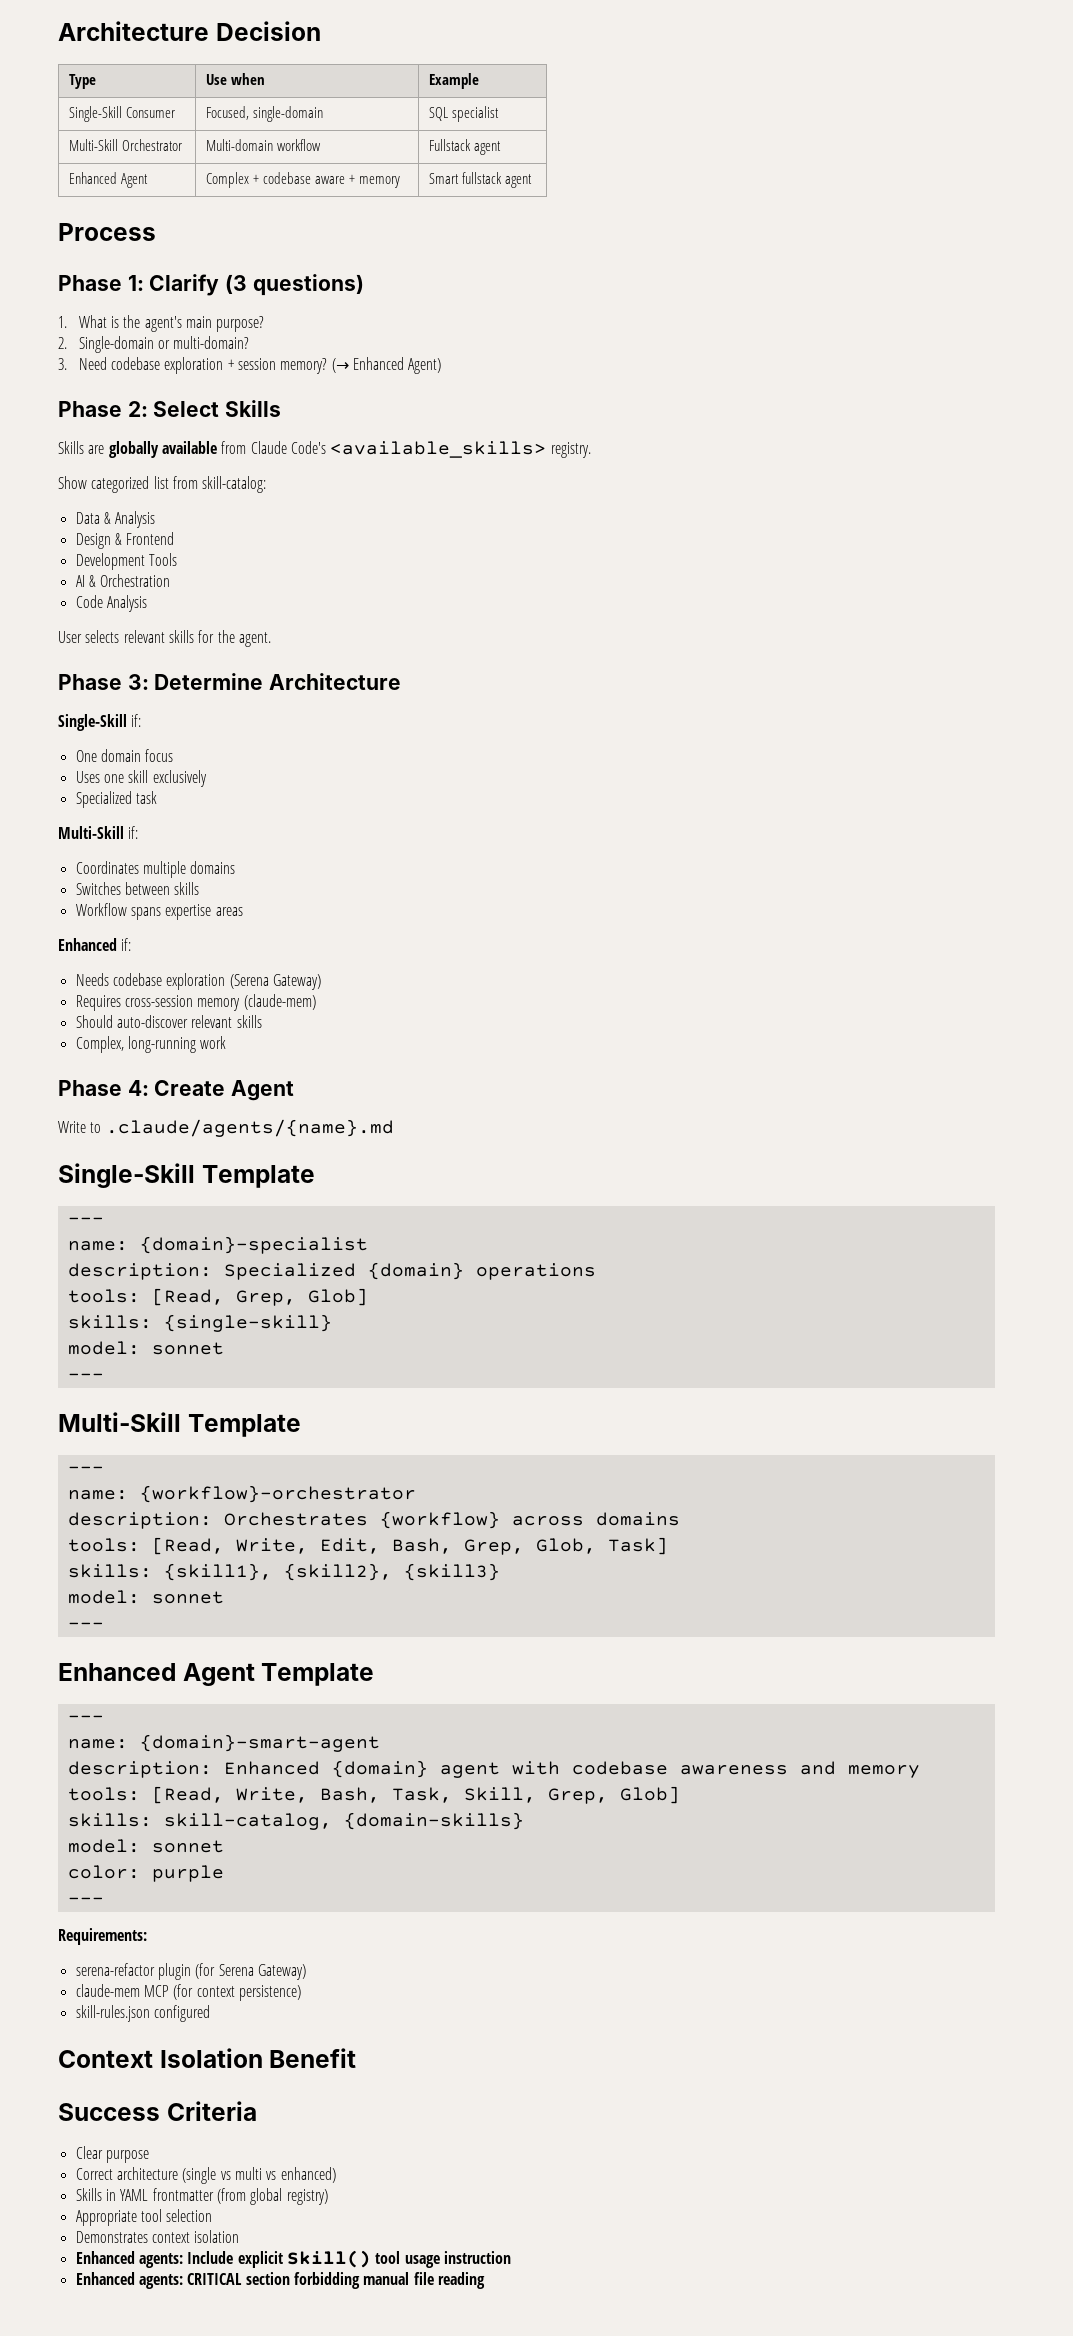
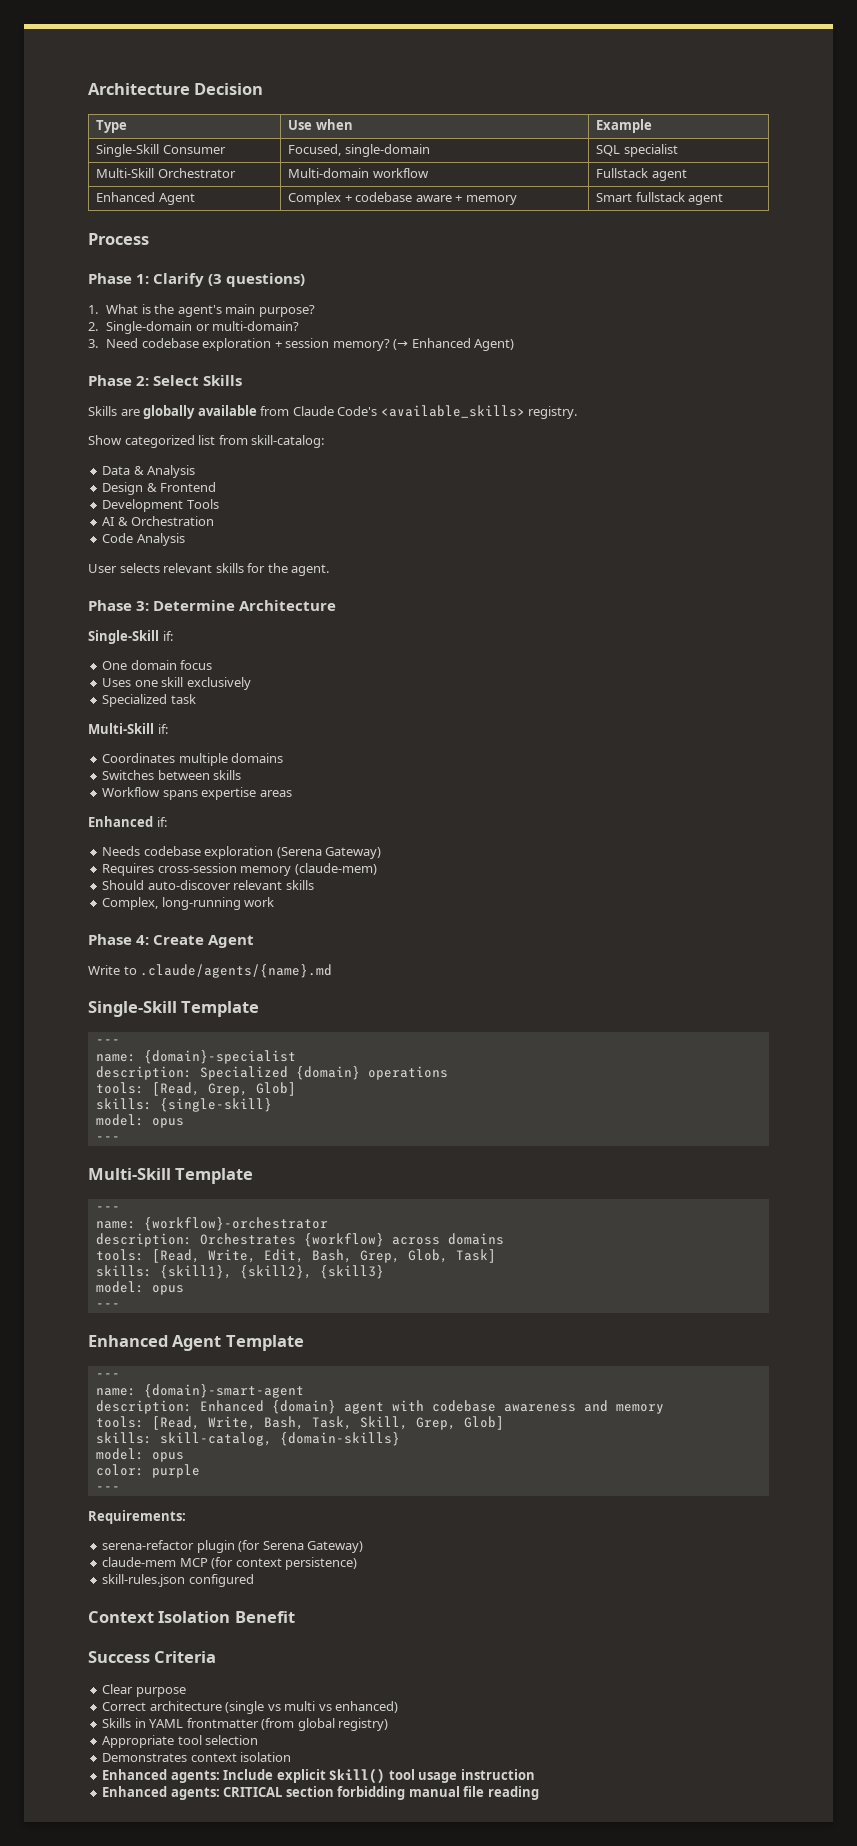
  skills: {single-skill}
- model: sonnet
+ model: opus
  skills: {skill1}, {skill2}, {skill3}
- model: sonnet
+ model: opus
  skills: skill-catalog, {domain-skills}
- model: sonnet
+ model: opus

